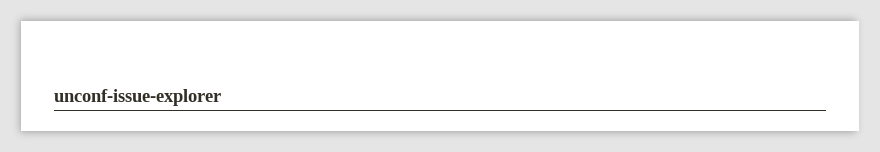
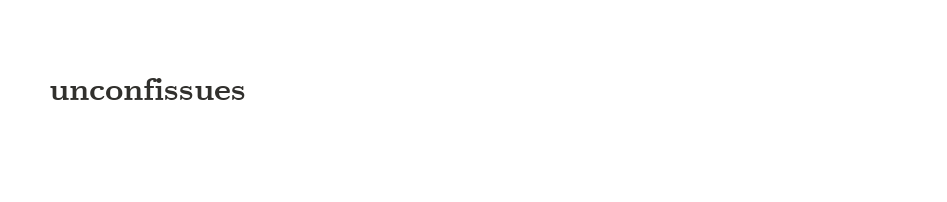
- unconf-issue-explorer
+ unconfissues

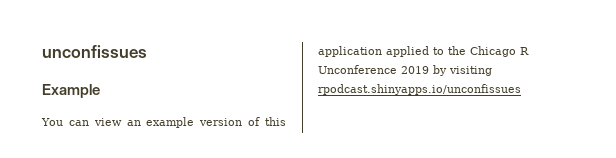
+ Example
+ You can view an example version of this application applied to the Chicago R Unconference 2019 by visiting rpodcast.shinyapps.io/unconfissues

